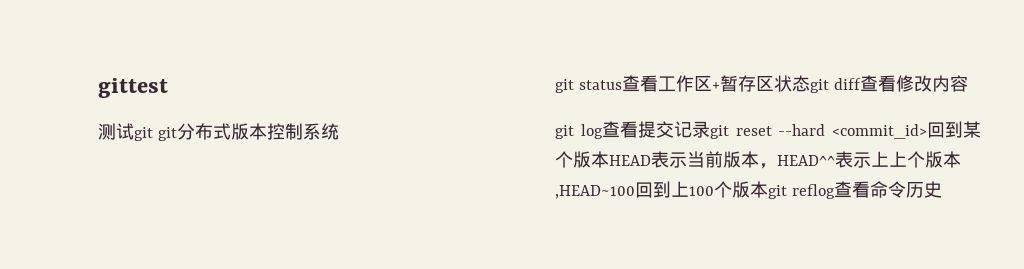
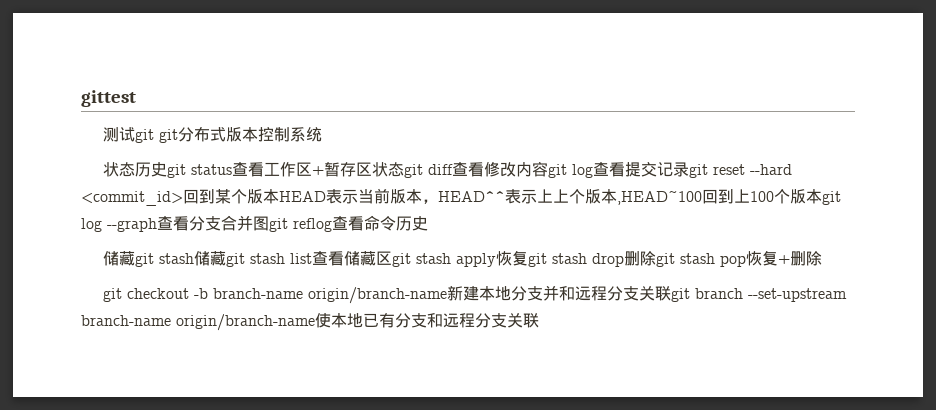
- git status查看工作区+暂存区状态git diff查看修改内容
- git log查看提交记录git reset --hard <commit_id>回到某个版本HEAD表示当前版本，HEAD^^表示上上个版本,HEAD~100回到上100个版本git reflog查看命令历史
+ 状态历史git status查看工作区+暂存区状态git diff查看修改内容git log查看提交记录git reset --hard <commit_id>回到某个版本HEAD表示当前版本，HEAD^^表示上上个版本,HEAD~100回到上100个版本git log --graph查看分支合并图git reflog查看命令历史
+ 储藏git stash储藏git stash list查看储藏区git stash apply恢复git stash drop删除git stash pop恢复+删除
+ git checkout -b branch-name origin/branch-name新建本地分支并和远程分支关联git branch --set-upstream branch-name origin/branch-name使本地已有分支和远程分支关联

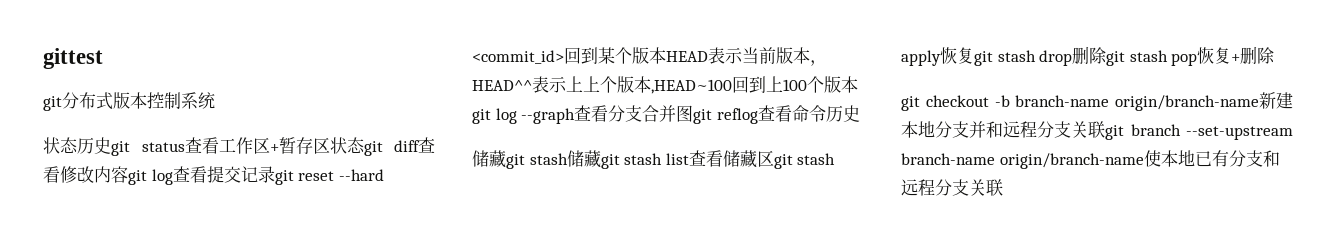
- 测试git git分布式版本控制系统
+ git分布式版本控制系统

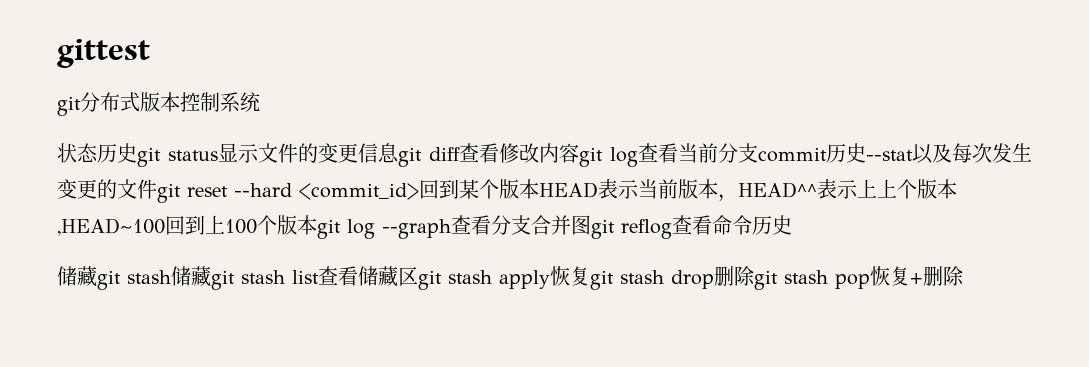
- 状态历史git status查看工作区+暂存区状态git diff查看修改内容git log查看提交记录git reset --hard <commit_id>回到某个版本HEAD表示当前版本，HEAD^^表示上上个版本,HEAD~100回到上100个版本git log --graph查看分支合并图git reflog查看命令历史
+ 状态历史git status显示文件的变更信息git diff查看修改内容git log查看当前分支commit历史--stat以及每次发生变更的文件git reset --hard <commit_id>回到某个版本HEAD表示当前版本，HEAD^^表示上上个版本,HEAD~100回到上100个版本git log --graph查看分支合并图git reflog查看命令历史
- git checkout -b branch-name origin/branch-name新建本地分支并和远程分支关联git branch --set-upstream branch-name origin/branch-name使本地已有分支和远程分支关联

